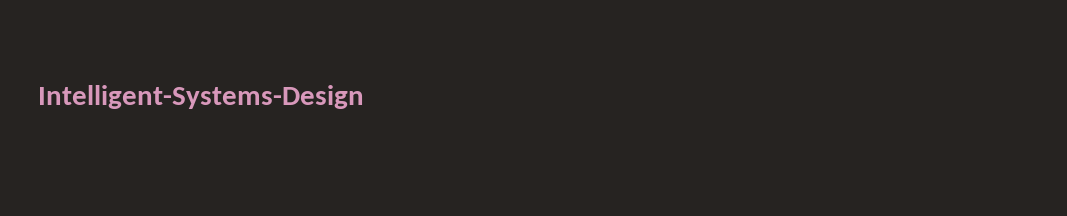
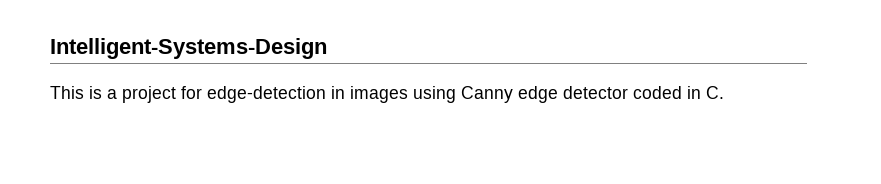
+ This is a project for edge-detection in images using Canny edge detector coded in C.

